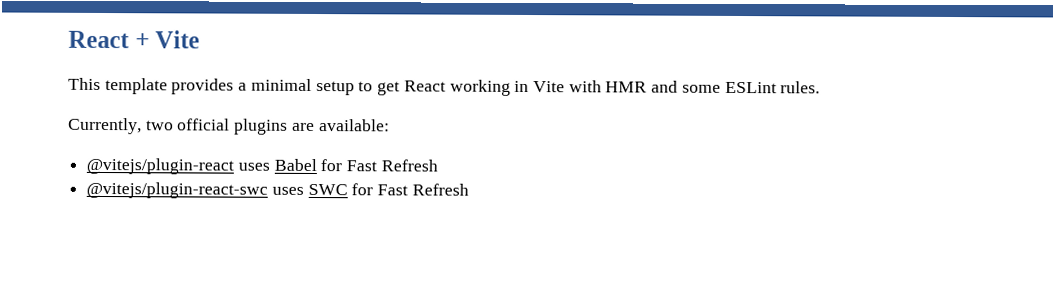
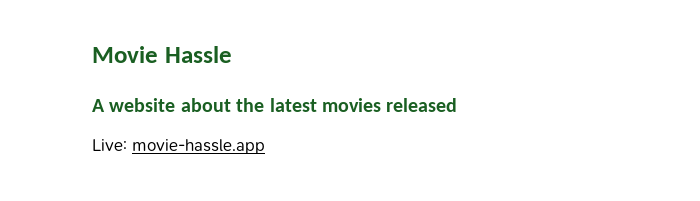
- React + Vite
- This template provides a minimal setup to get React working in Vite with HMR and some ESLint rules.
- Currently, two official plugins are available:
- @vitejs/plugin-react uses Babel for Fast Refresh
- @vitejs/plugin-react-swc uses SWC for Fast Refresh
+ Movie Hassle
+ A website about the latest movies released
+ Live: movie-hassle.app

